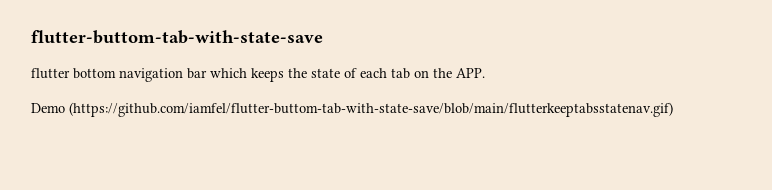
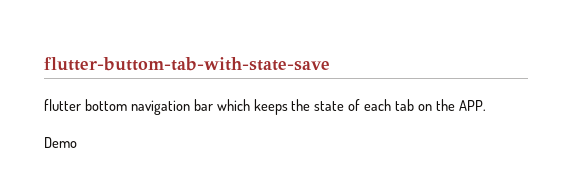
- Demo (https://github.com/iamfel/flutter-buttom-tab-with-state-save/blob/main/flutterkeeptabsstatenav.gif)
+ Demo

